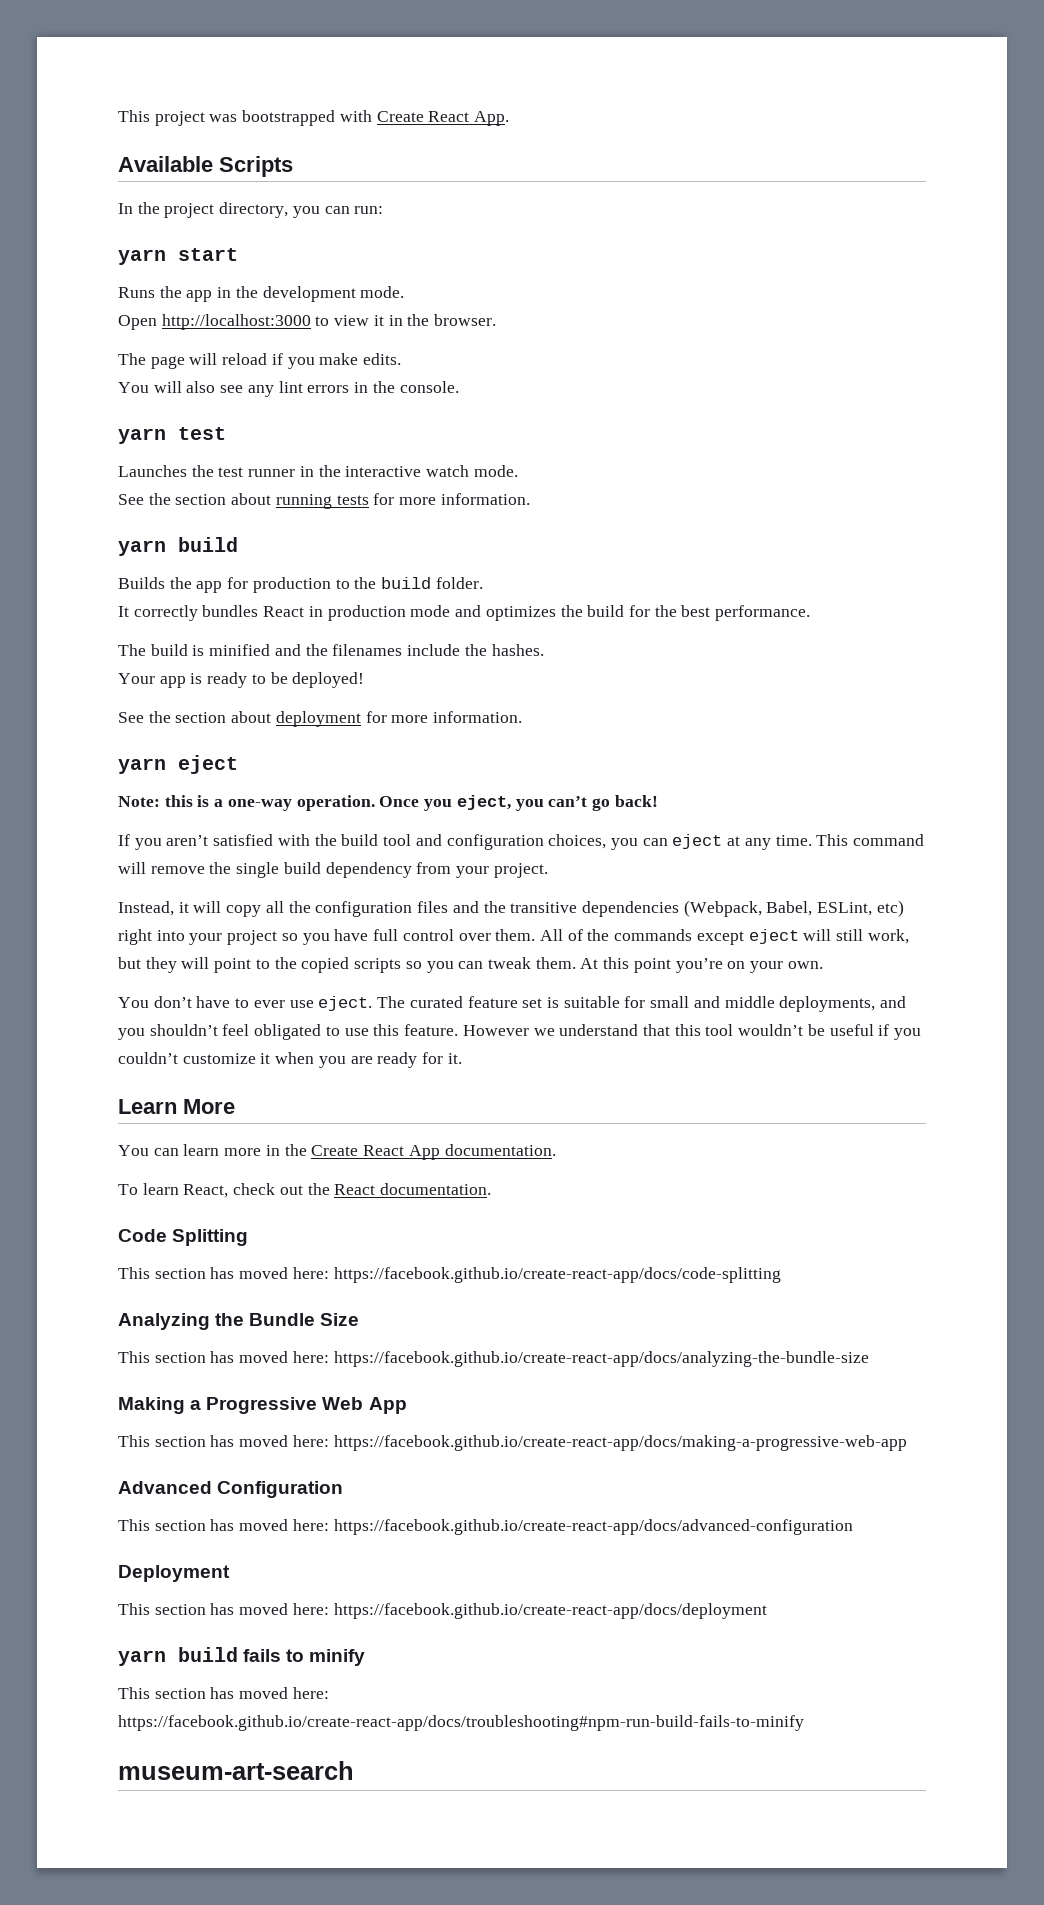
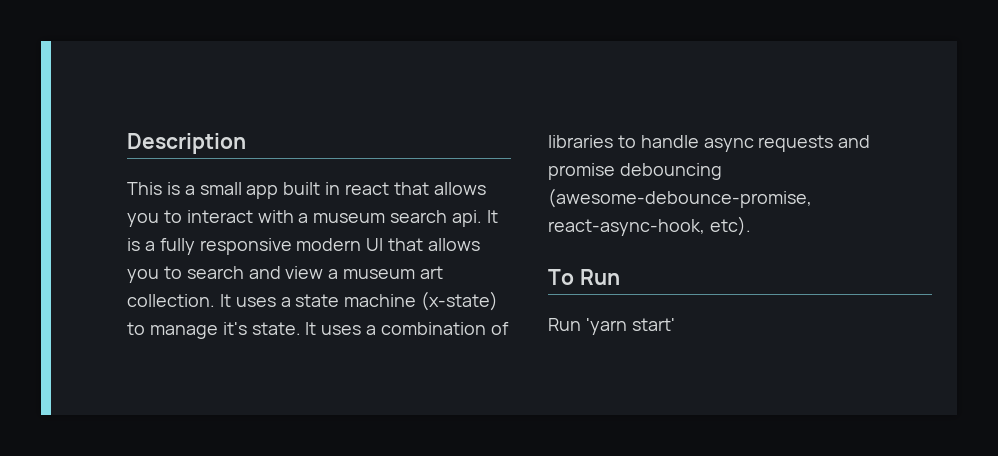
- This project was bootstrapped with Create React App.
- Available Scripts
- In the project directory, you can run:
- yarn start
- Runs the app in the development mode.
- Open http://localhost:3000 to view it in the browser.
- The page will reload if you make edits.
- You will also see any lint errors in the console.
- yarn test
- Launches the test runner in the interactive watch mode.
- See the section about running tests for more information.
- yarn build
- Builds the app for production to the build folder.
- It correctly bundles React in production mode and optimizes the build for the best performance.
- The build is minified and the filenames include the hashes.
- Your app is ready to be deployed!
- See the section about deployment for more information.
- yarn eject
- Note: this is a one-way operation. Once you eject, you can’t go back!
- If you aren’t satisfied with the build tool and configuration choices, you can eject at any time. This command will remove the single build dependency from your project.
- Instead, it will copy all the configuration files and the transitive dependencies (Webpack, Babel, ESLint, etc) right into your project so you have full control over them. All of the commands except eject will still work, but they will point to the copied scripts so you can tweak them. At this point you’re on your own.
- You don’t have to ever use eject. The curated feature set is suitable for small and middle deployments, and you shouldn’t feel obligated to use this feature. However we understand that this tool wouldn’t be useful if you couldn’t customize it when you are ready for it.
- Learn More
- You can learn more in the Create React App documentation.
- To learn React, check out the React documentation.
- Code Splitting
- This section has moved here: https://facebook.github.io/create-react-app/docs/code-splitting
- Analyzing the Bundle Size
- This section has moved here: https://facebook.github.io/create-react-app/docs/analyzing-the-bundle-size
- Making a Progressive Web App
- This section has moved here: https://facebook.github.io/create-react-app/docs/making-a-progressive-web-app
- Advanced Configuration
- This section has moved here: https://facebook.github.io/create-react-app/docs/advanced-configuration
- Deployment
- This section has moved here: https://facebook.github.io/create-react-app/docs/deployment
- yarn build fails to minify
- This section has moved here: https://facebook.github.io/create-react-app/docs/troubleshooting#npm-run-build-fails-to-minify
- museum-art-search
+ Description
+ This is a small app built in react that allows you to interact with a museum search api. It is a fully responsive modern UI that allows you to search and view a museum art collection. It uses a state machine (x-state) to manage it's state. It uses a combination of libraries to handle async requests and promise debouncing (awesome-debounce-promise, react-async-hook, etc).
+ To Run
+ Run 'yarn start'

